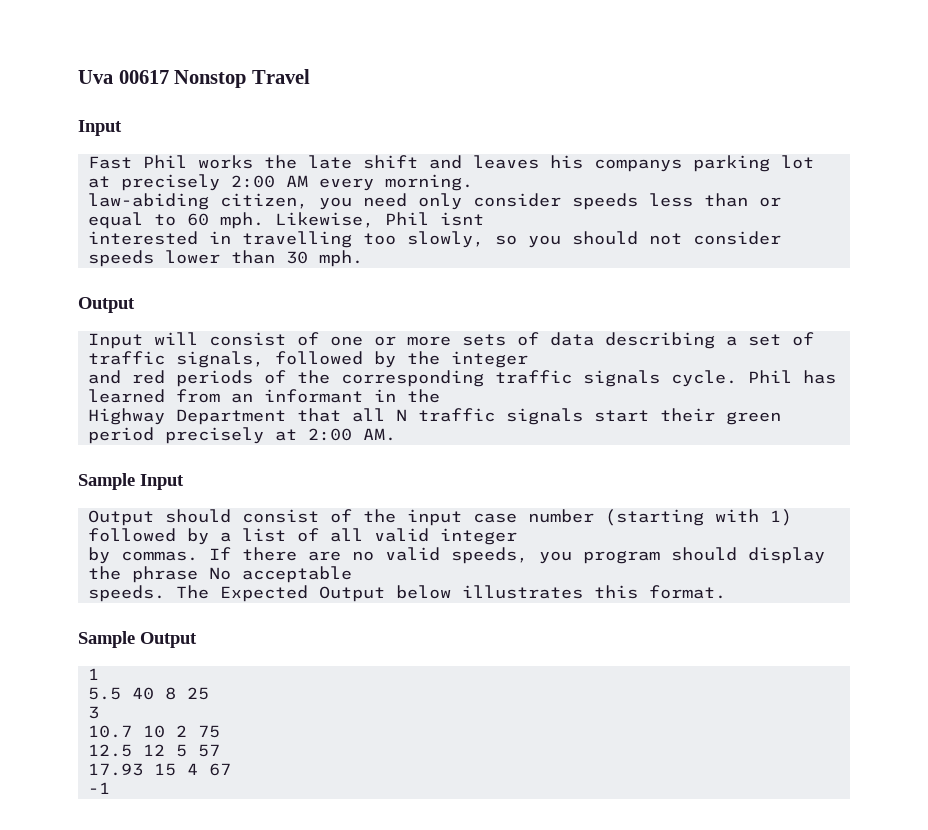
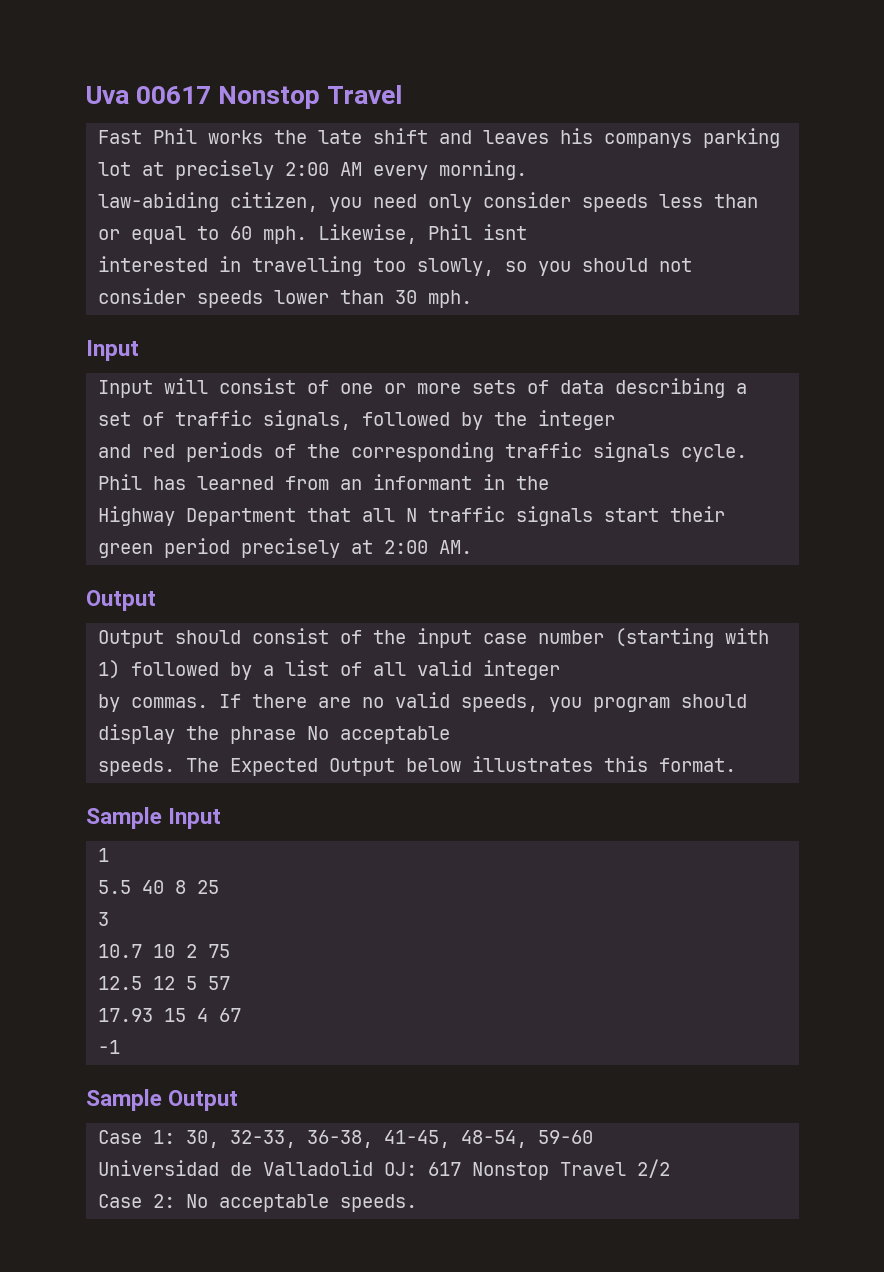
  Uva 00617 Nonstop Travel
- Input
  interested in travelling too slowly, so you should not consider speeds lower than 30 mph.
- Output
+ Input
  Highway Department that all N traffic signals start their green period precisely at 2:00 AM.
- Sample Input
+ Output
- Sample Output
+ Sample Input
+ Sample Output
+ Case 1: 30, 32-33, 36-38, 41-45, 48-54, 59-60
+ Universidad de Valladolid OJ: 617 Nonstop Travel 2/2
+ Case 2: No acceptable speeds.

